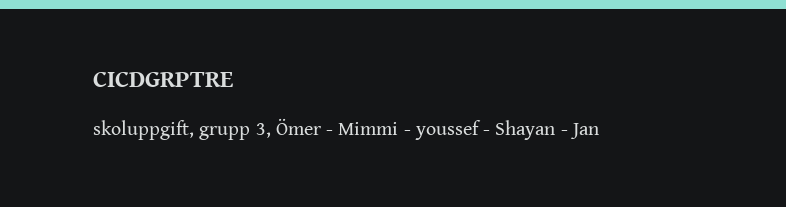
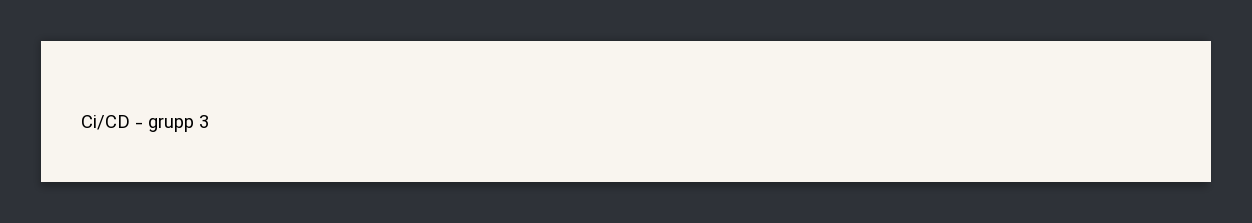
- CICDGRPTRE
- skoluppgift, grupp 3, Ömer - Mimmi - youssef - Shayan - Jan
+ Ci/CD - grupp 3

